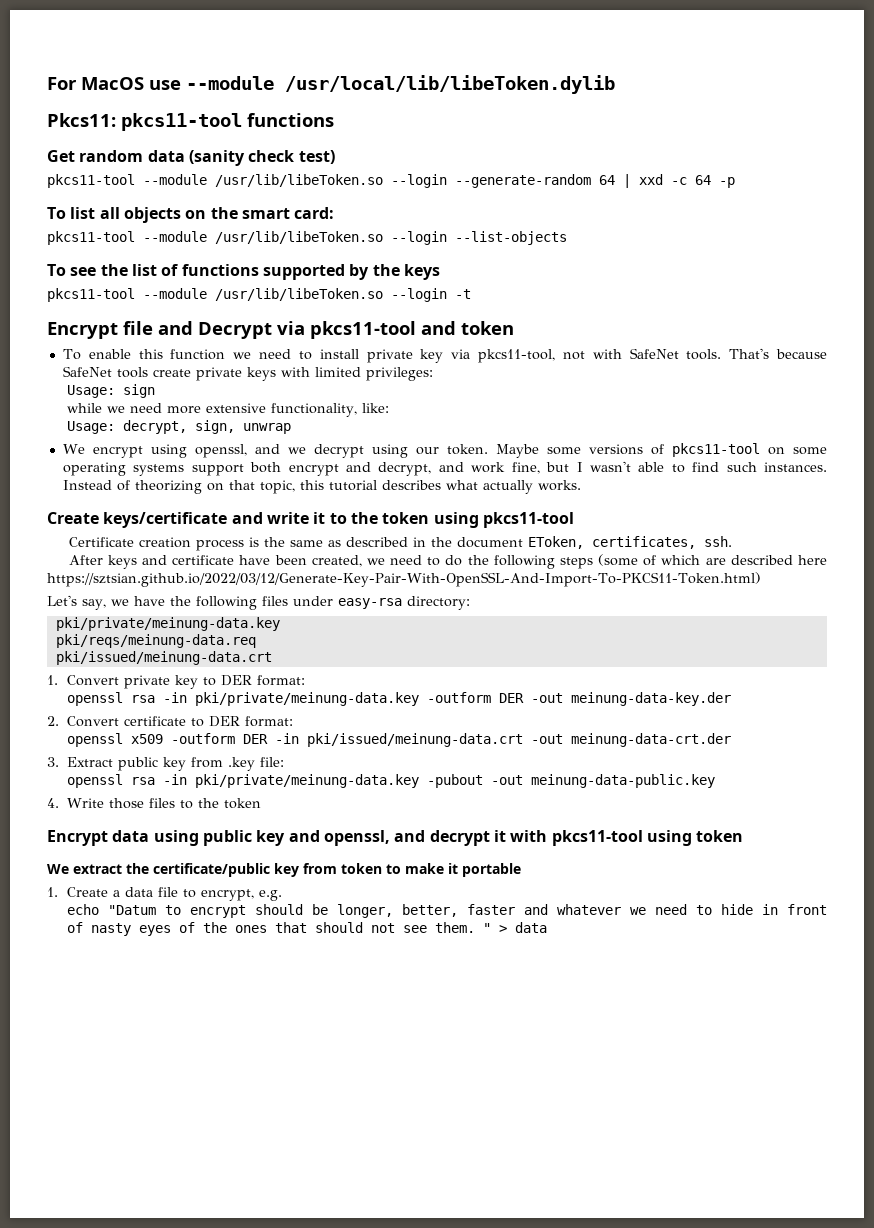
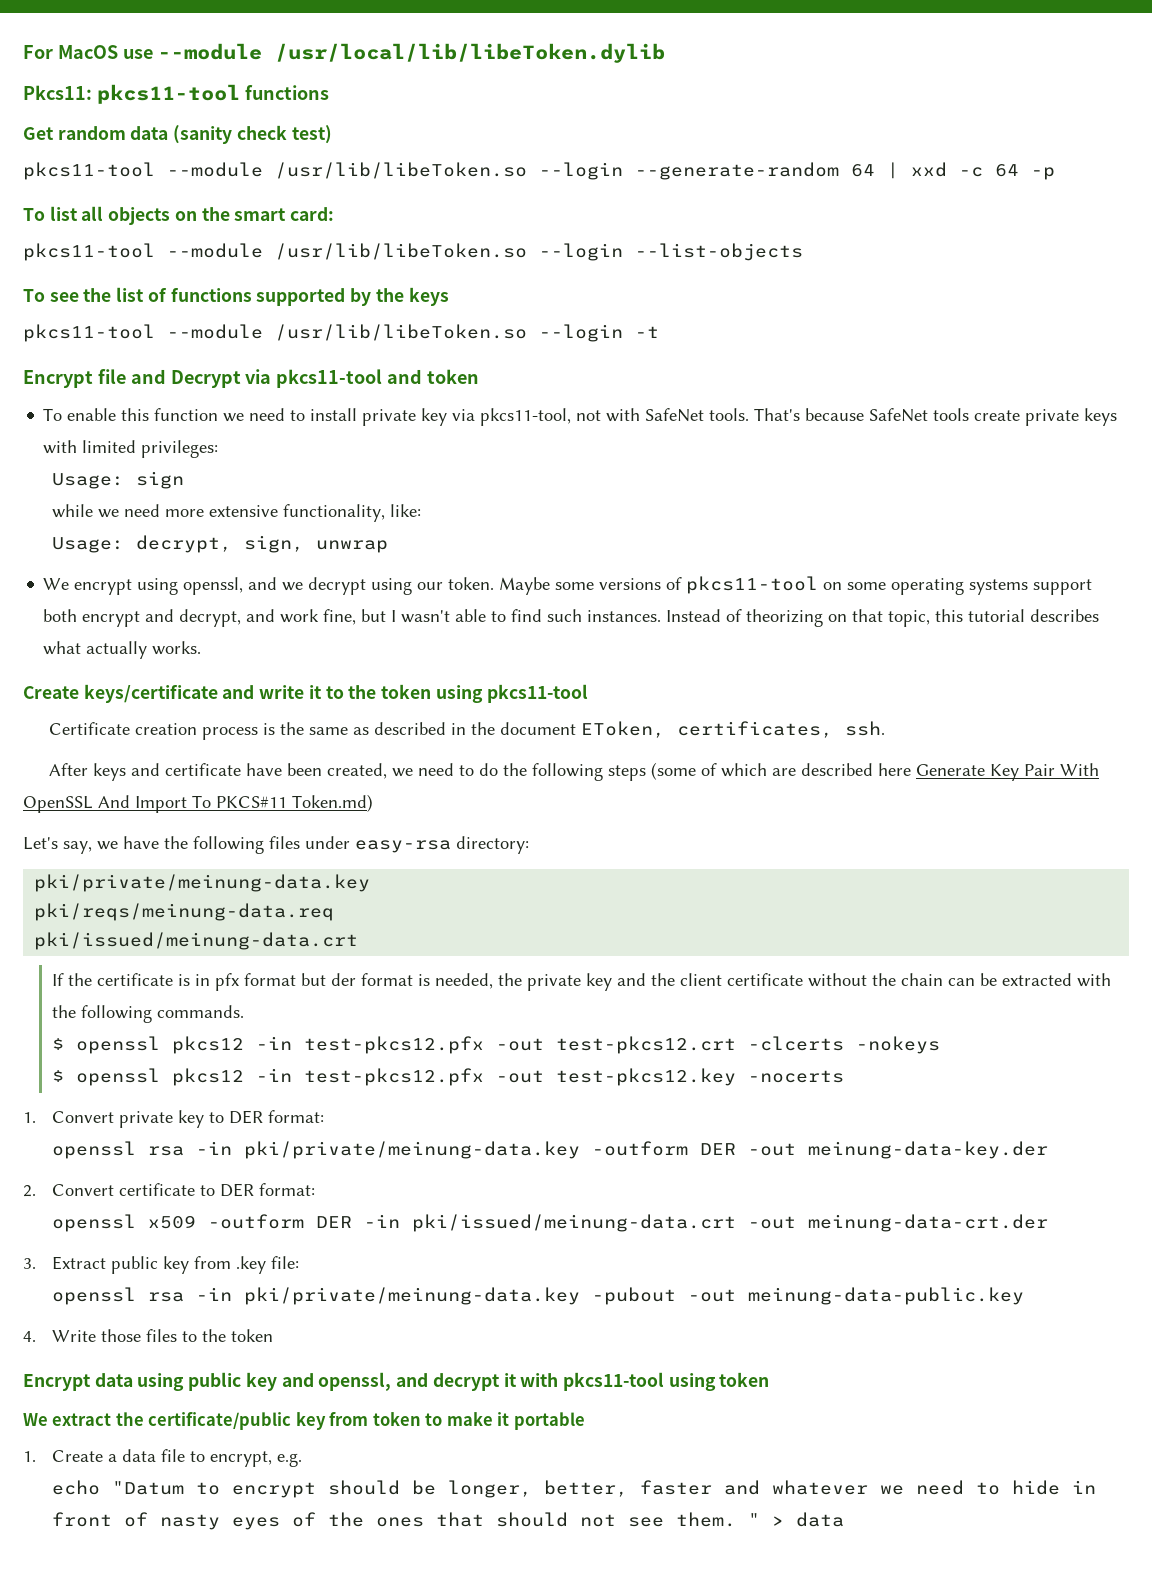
- After keys and certificate have been created, we need to do the following steps (some of which are described here https://sztsian.github.io/2022/03/12/Generate-Key-Pair-With-OpenSSL-And-Import-To-PKCS11-Token.html)
+ After keys and certificate have been created, we need to do the following steps (some of which are described here Generate Key Pair With OpenSSL And Import To PKCS#11 Token.md)
+ If the certificate is in pfx format but der format is needed, the private key and the client certificate without the chain can be extracted with the following commands.
+ $ openssl pkcs12 -in test-pkcs12.pfx -out test-pkcs12.crt -clcerts -nokeys
+ $ openssl pkcs12 -in test-pkcs12.pfx -out test-pkcs12.key -nocerts

